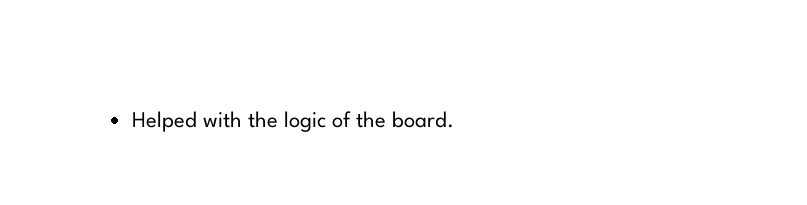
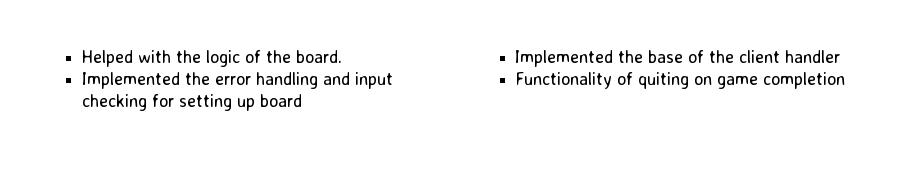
+ Implemented the error handling and input checking for setting up board
+ Implemented the base of the client handler
+ Functionality of quiting on game completion

